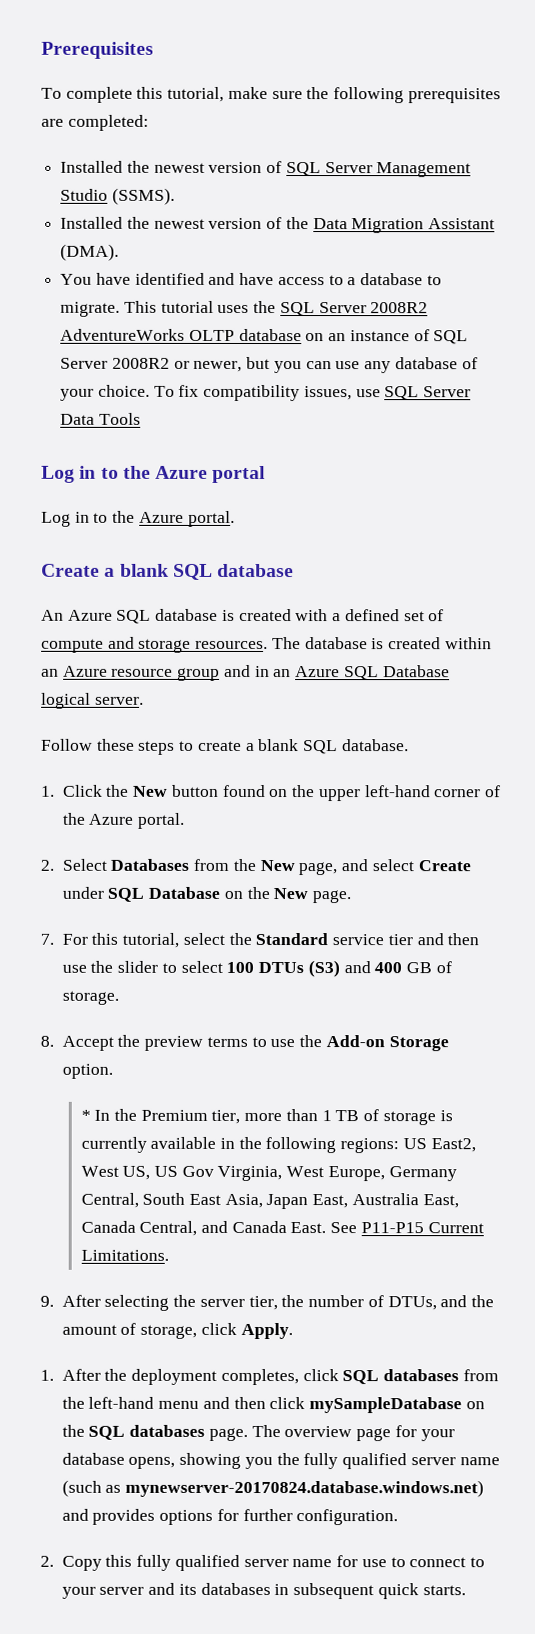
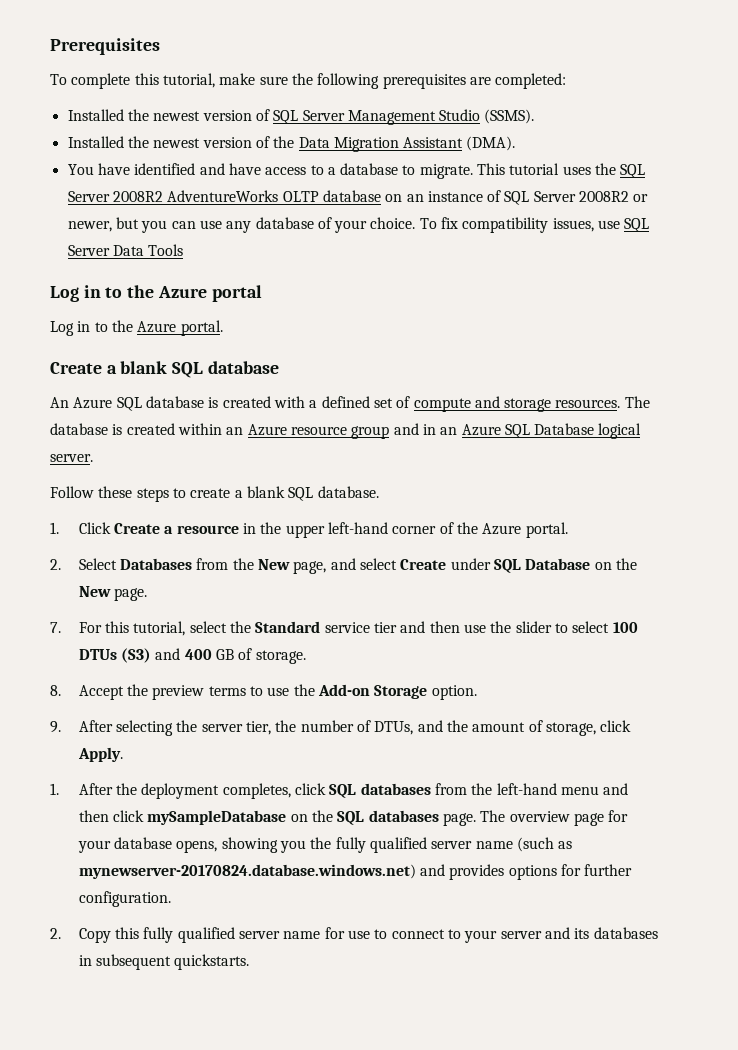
- 1. Click the New button found on the upper left-hand corner of the Azure portal.
+ 1. Click Create a resource in the upper left-hand corner of the Azure portal.
- * In the Premium tier, more than 1 TB of storage is currently available in the following regions: US East2, West US, US Gov Virginia, West Europe, Germany Central, South East Asia, Japan East, Australia East, Canada Central, and Canada East. See P11-P15 Current Limitations.
- 2. Copy this fully qualified server name for use to connect to your server and its databases in subsequent quick starts.
+ 2. Copy this fully qualified server name for use to connect to your server and its databases in subsequent quickstarts.

